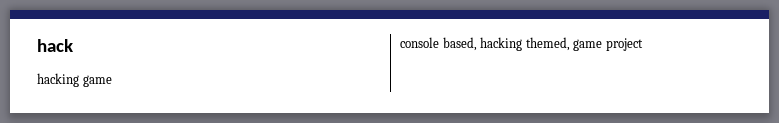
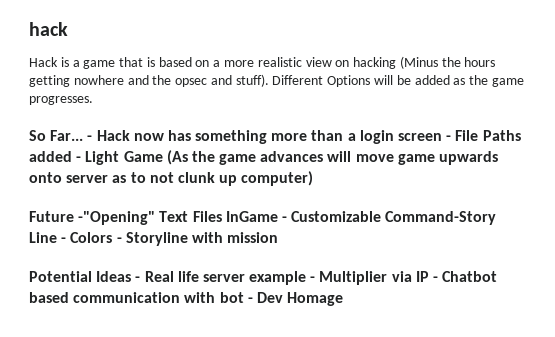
- hacking game
- console based, hacking themed, game project
+ Hack is a game that is based on a more realistic view on hacking (Minus the hours getting nowhere and the opsec and stuff). Different Options will be added as the game progresses.
+ So Far... - Hack now has something more than a login screen - File Paths added - Light Game (As the game advances will move game upwards onto server as to not clunk up computer)
+ Future -"Opening" Text Files InGame - Customizable Command-Story Line - Colors - Storyline with mission
+ Potential Ideas - Real life server example - Multiplier via IP - Chatbot based communication with bot - Dev Homage

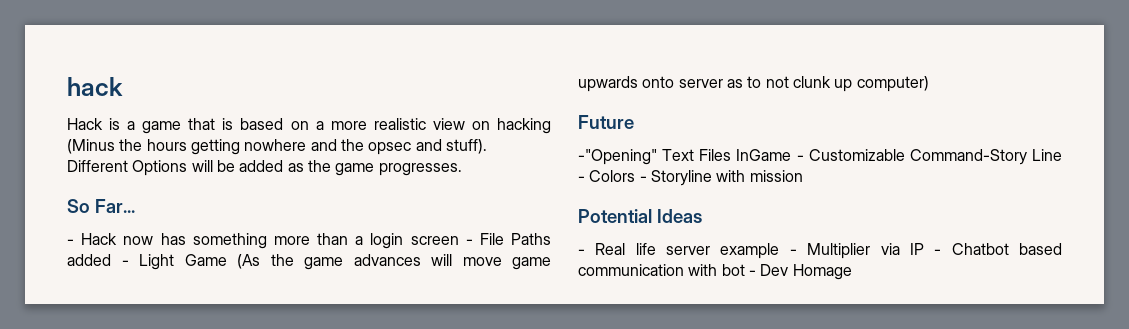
- So Far... - Hack now has something more than a login screen - File Paths added - Light Game (As the game advances will move game upwards onto server as to not clunk up computer)
+ So Far...
+ - Hack now has something more than a login screen - File Paths added - Light Game (As the game advances will move game upwards onto server as to not clunk up computer)
- Future -"Opening" Text Files InGame - Customizable Command-Story Line - Colors - Storyline with mission
+ Future
+ -"Opening" Text Files InGame - Customizable Command-Story Line - Colors - Storyline with mission
- Potential Ideas - Real life server example - Multiplier via IP - Chatbot based communication with bot - Dev Homage
+ Potential Ideas
+ - Real life server example - Multiplier via IP - Chatbot based communication with bot - Dev Homage

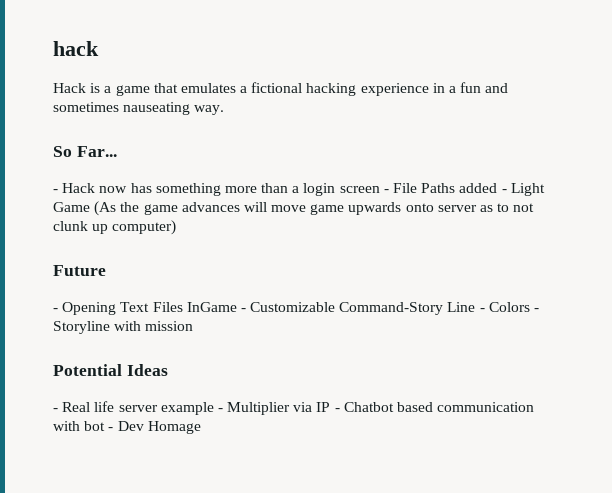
- Hack is a game that is based on a more realistic view on hacking (Minus the hours getting nowhere and the opsec and stuff). Different Options will be added as the game progresses.
+ Hack is a game that emulates a fictional hacking experience in a fun and sometimes nauseating way.
- -"Opening" Text Files InGame - Customizable Command-Story Line - Colors - Storyline with mission
+ - Opening Text Files InGame - Customizable Command-Story Line - Colors - Storyline with mission

